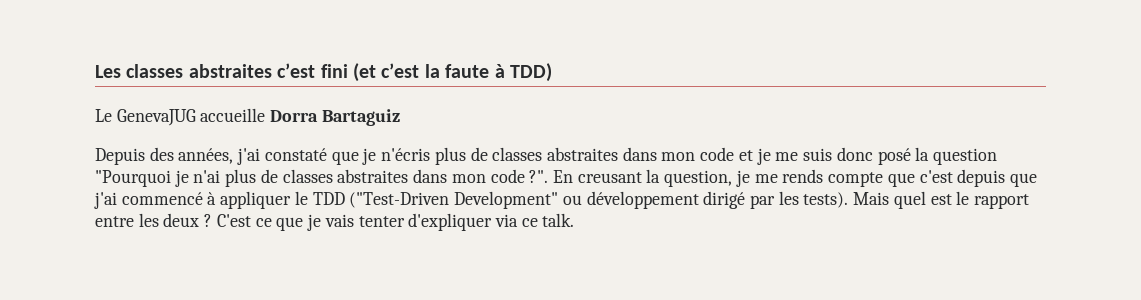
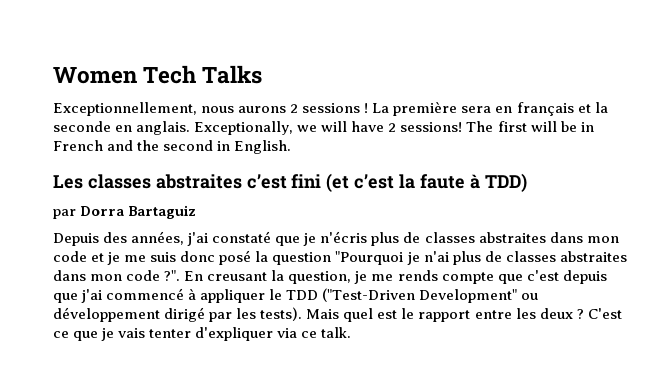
+ Women Tech Talks
+ Exceptionnellement, nous aurons 2 sessions ! La première sera en français et la seconde en anglais. Exceptionally, we will have 2 sessions! The first will be in French and the second in English.
- Le GenevaJUG accueille Dorra Bartaguiz
+ par Dorra Bartaguiz

